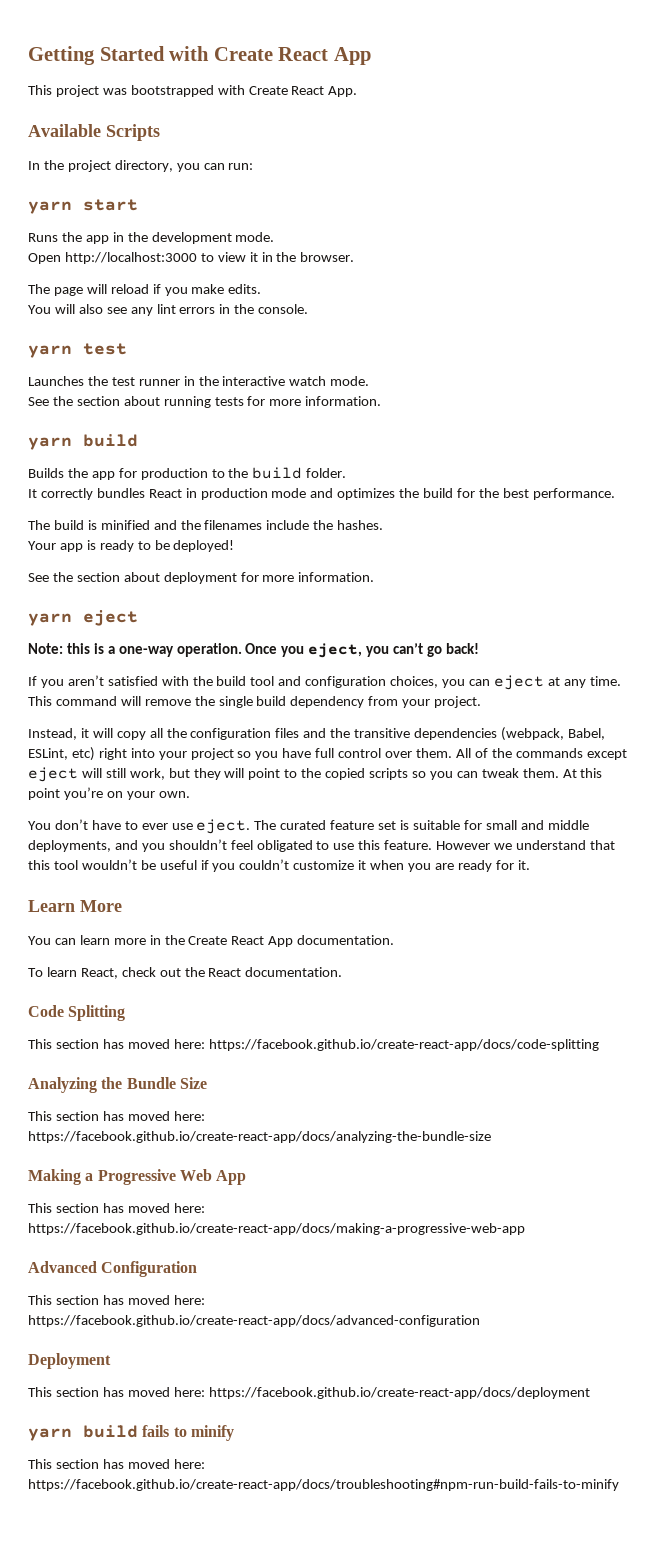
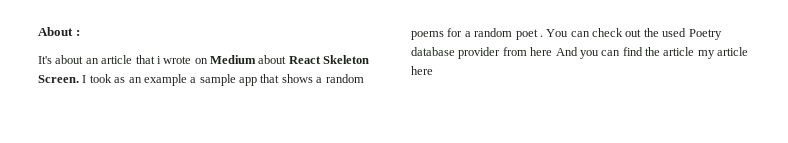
- Getting Started with Create React App
- This project was bootstrapped with Create React App.
- Available Scripts
- In the project directory, you can run:
- yarn start
- Runs the app in the development mode.
- Open http://localhost:3000 to view it in the browser.
- The page will reload if you make edits.
- You will also see any lint errors in the console.
- yarn test
- Launches the test runner in the interactive watch mode.
- See the section about running tests for more information.
- yarn build
- Builds the app for production to the build folder.
- It correctly bundles React in production mode and optimizes the build for the best performance.
- The build is minified and the filenames include the hashes.
- Your app is ready to be deployed!
- See the section about deployment for more information.
- yarn eject
- Note: this is a one-way operation. Once you eject, you can’t go back!
- If you aren’t satisfied with the build tool and configuration choices, you can eject at any time. This command will remove the single build dependency from your project.
- Instead, it will copy all the configuration files and the transitive dependencies (webpack, Babel, ESLint, etc) right into your project so you have full control over them. All of the commands except eject will still work, but they will point to the copied scripts so you can tweak them. At this point you’re on your own.
- You don’t have to ever use eject. The curated feature set is suitable for small and middle deployments, and you shouldn’t feel obligated to use this feature. However we understand that this tool wouldn’t be useful if you couldn’t customize it when you are ready for it.
- Learn More
- You can learn more in the Create React App documentation.
- To learn React, check out the React documentation.
- Code Splitting
- This section has moved here: https://facebook.github.io/create-react-app/docs/code-splitting
- Analyzing the Bundle Size
- This section has moved here: https://facebook.github.io/create-react-app/docs/analyzing-the-bundle-size
- Making a Progressive Web App
- This section has moved here: https://facebook.github.io/create-react-app/docs/making-a-progressive-web-app
- Advanced Configuration
- This section has moved here: https://facebook.github.io/create-react-app/docs/advanced-configuration
- Deployment
- This section has moved here: https://facebook.github.io/create-react-app/docs/deployment
- yarn build fails to minify
- This section has moved here: https://facebook.github.io/create-react-app/docs/troubleshooting#npm-run-build-fails-to-minify
+ About :
+ It's about an article that i wrote on Medium about React Skeleton Screen. I took as an example a sample app that shows a random poems for a random poet . You can check out the used Poetry database provider from here And you can find the article my article here

